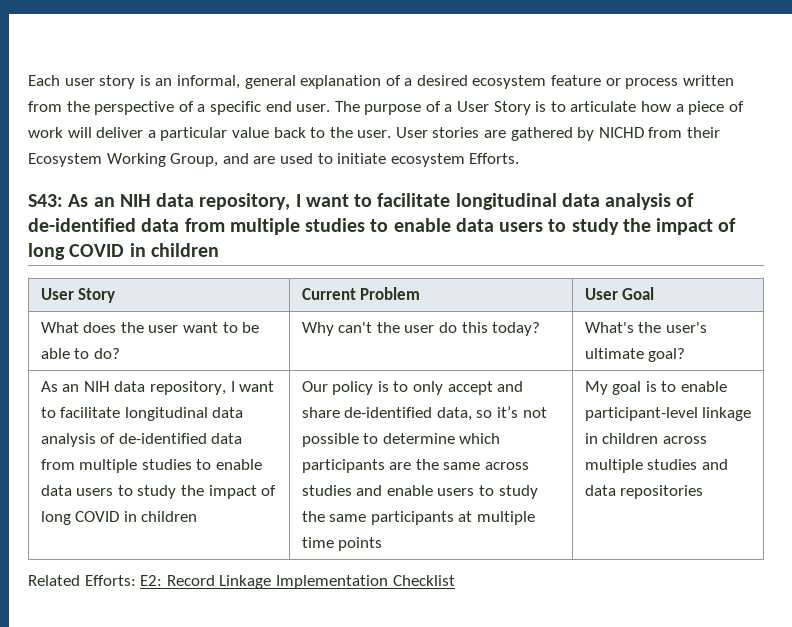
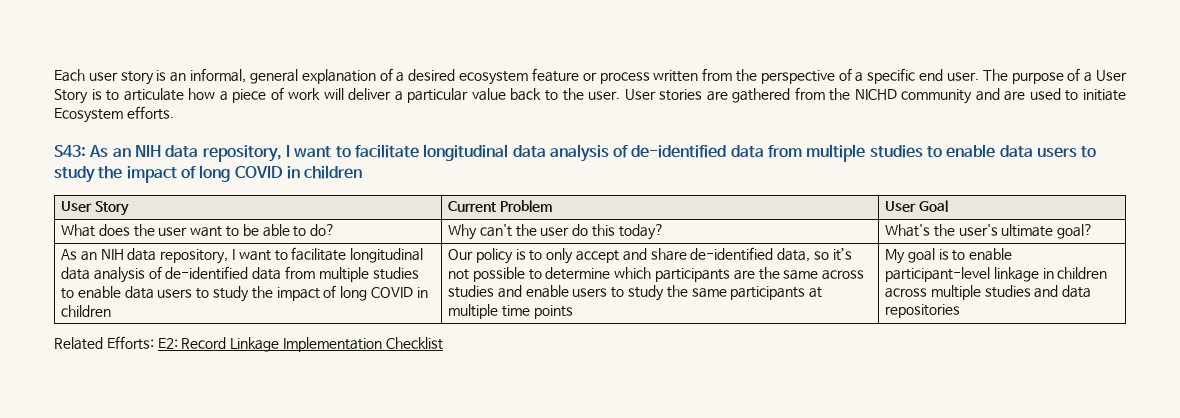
- User stories are gathered by NICHD from their Ecosystem Working Group, and are used to initiate ecosystem Efforts.
+ User stories are gathered from the NICHD community and are used to initiate Ecosystem efforts.

